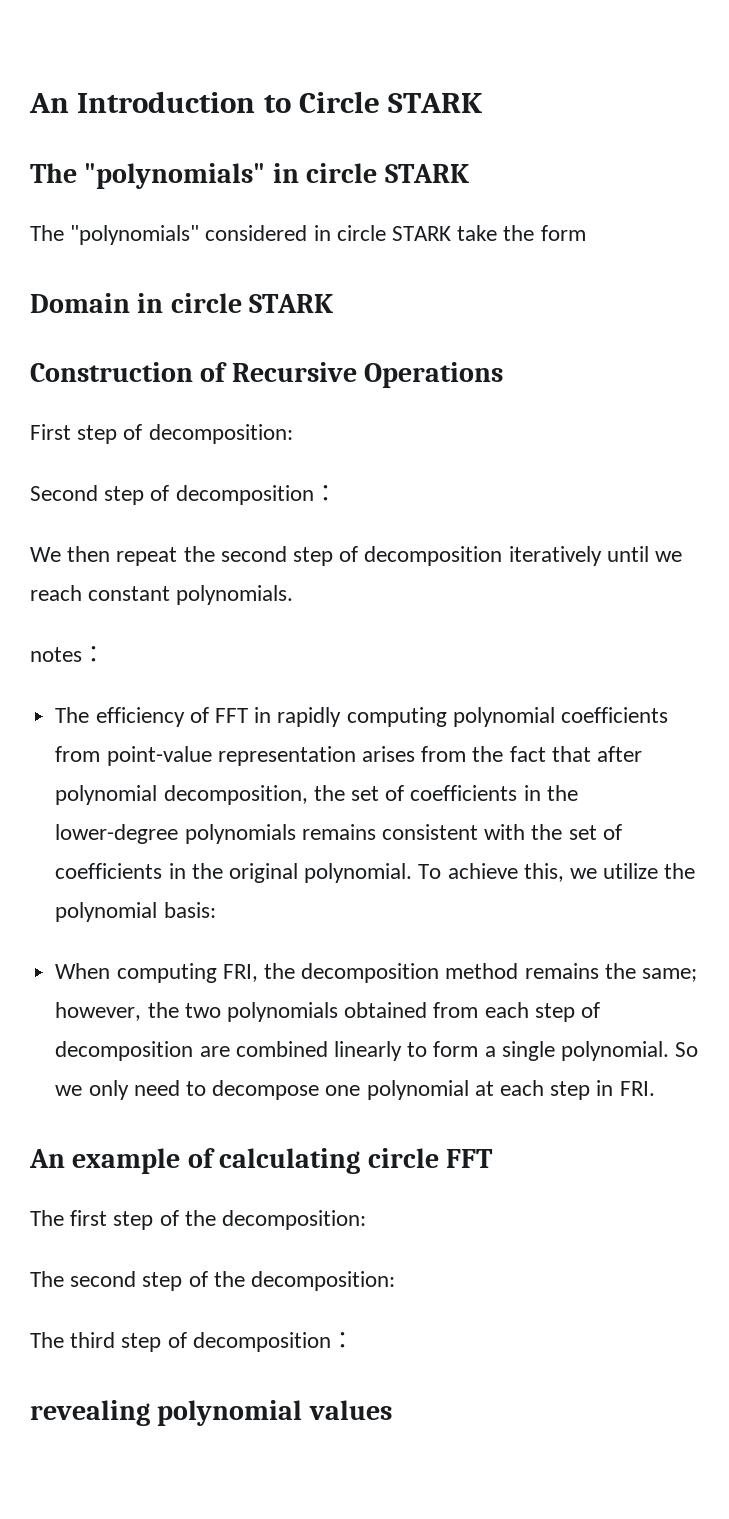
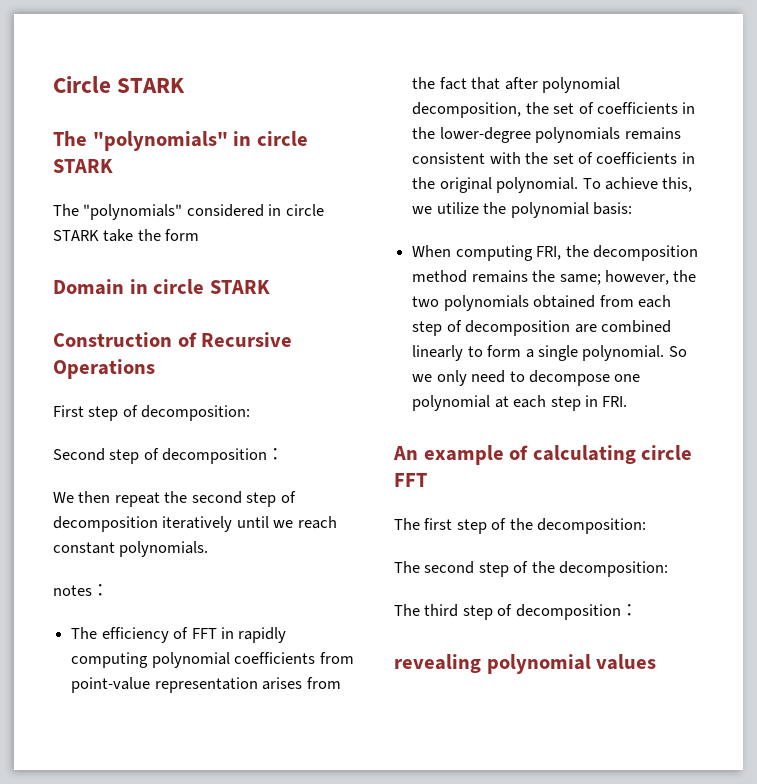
- An Introduction to Circle STARK
+ Circle STARK

